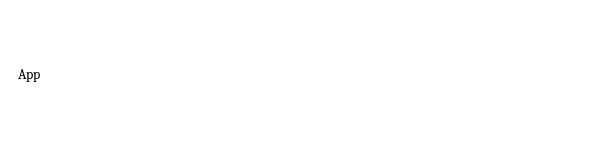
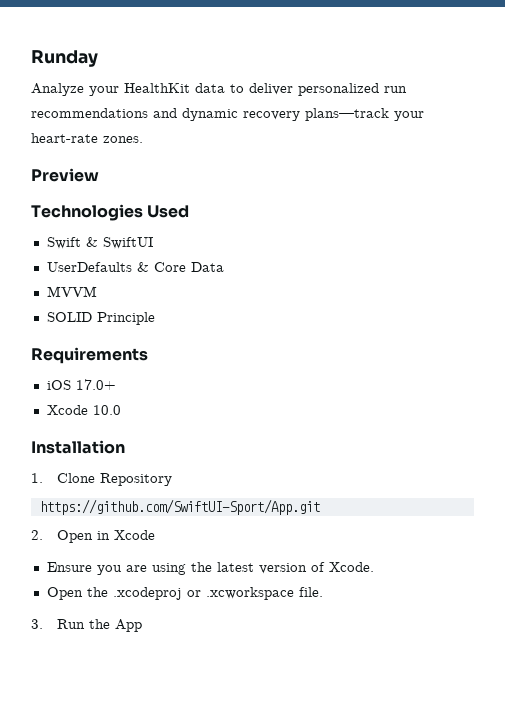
- App
+ Runday
+ Analyze your HealthKit data to deliver personalized run recommendations and dynamic recovery plans—track your heart-rate zones.
+ Preview
+ Technologies Used
+ Swift & SwiftUI
+ UserDefaults & Core Data
+ MVVM
+ SOLID Principle
+ Requirements
+ iOS 17.0+
+ Xcode 10.0
+ Installation
+ 1. Clone Repository
+ https://github.com/SwiftUI-Sport/App.git
+ 2. Open in Xcode
+ Ensure you are using the latest version of Xcode.
+ Open the .xcodeproj or .xcworkspace file.
+ 3. Run the App

